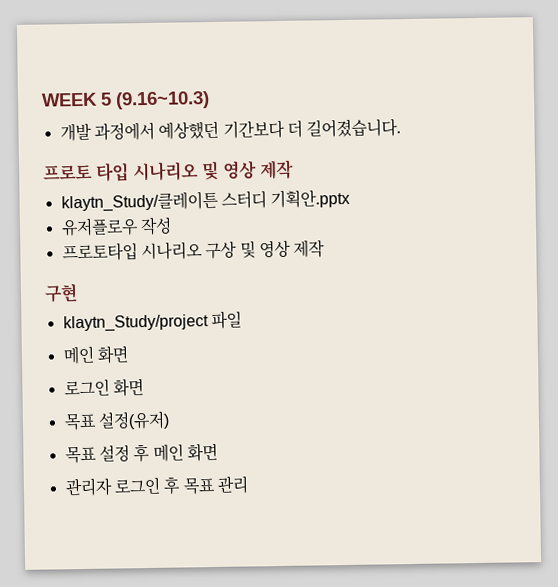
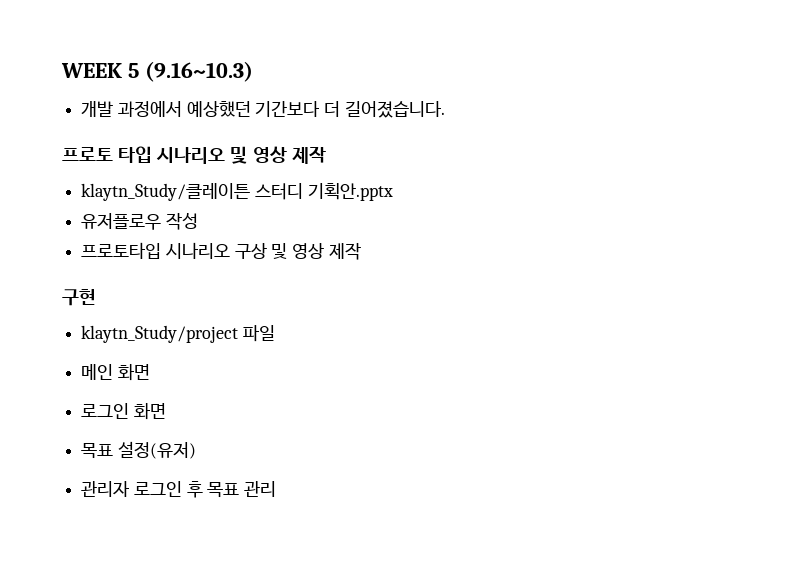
- 목표 설정 후 메인 화면

